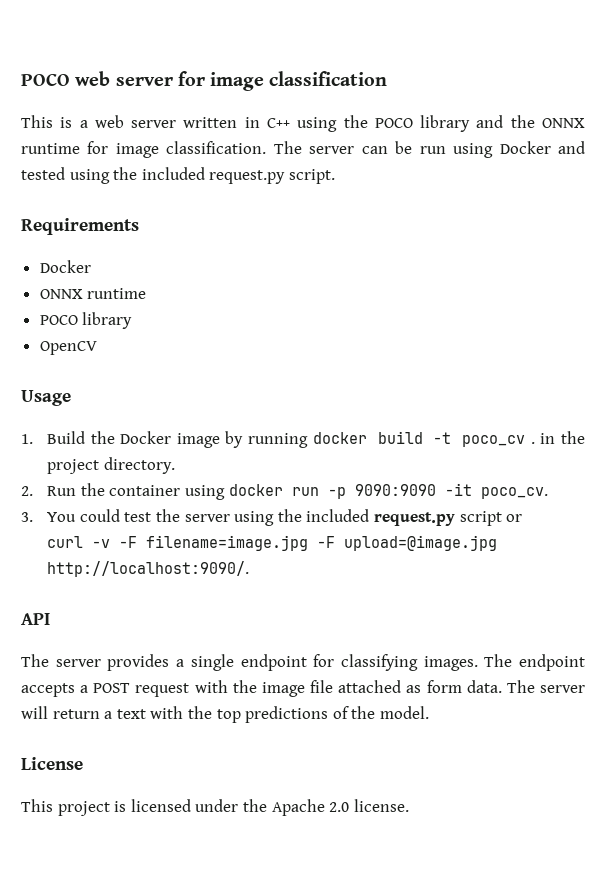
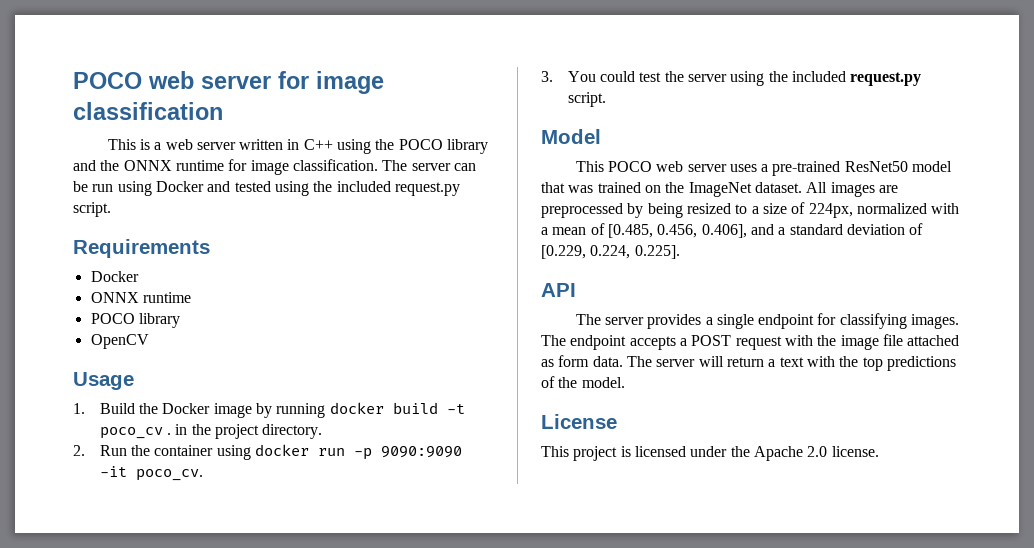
- 3. You could test the server using the included request.py script or
- curl -v -F filename=image.jpg -F upload=@image.jpg http://localhost:9090/.
+ 3. You could test the server using the included request.py script.
+ Model
+ This POCO web server uses a pre-trained ResNet50 model that was trained on the ImageNet dataset. All images are preprocessed by being resized to a size of 224px, normalized with a mean of [0.485, 0.456, 0.406], and a standard deviation of [0.229, 0.224, 0.225].

